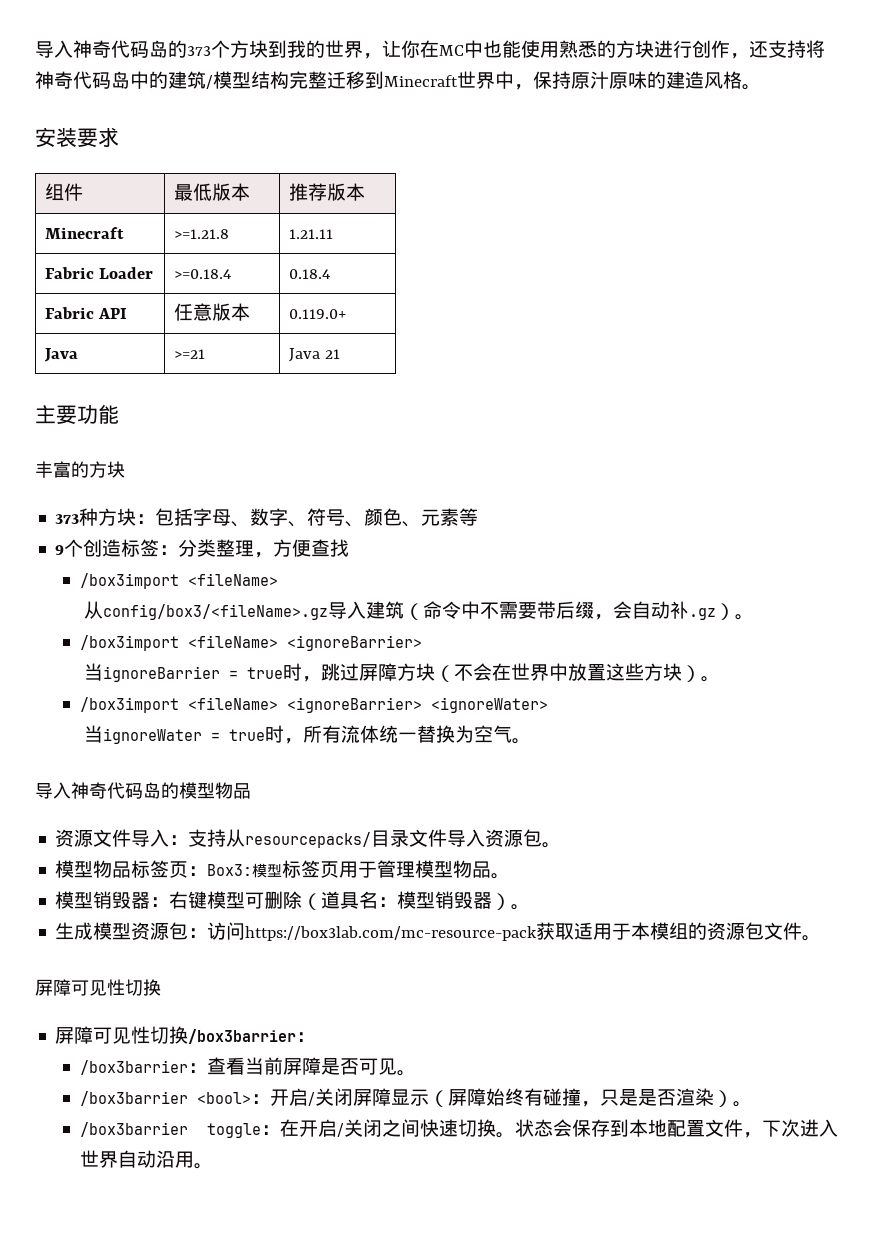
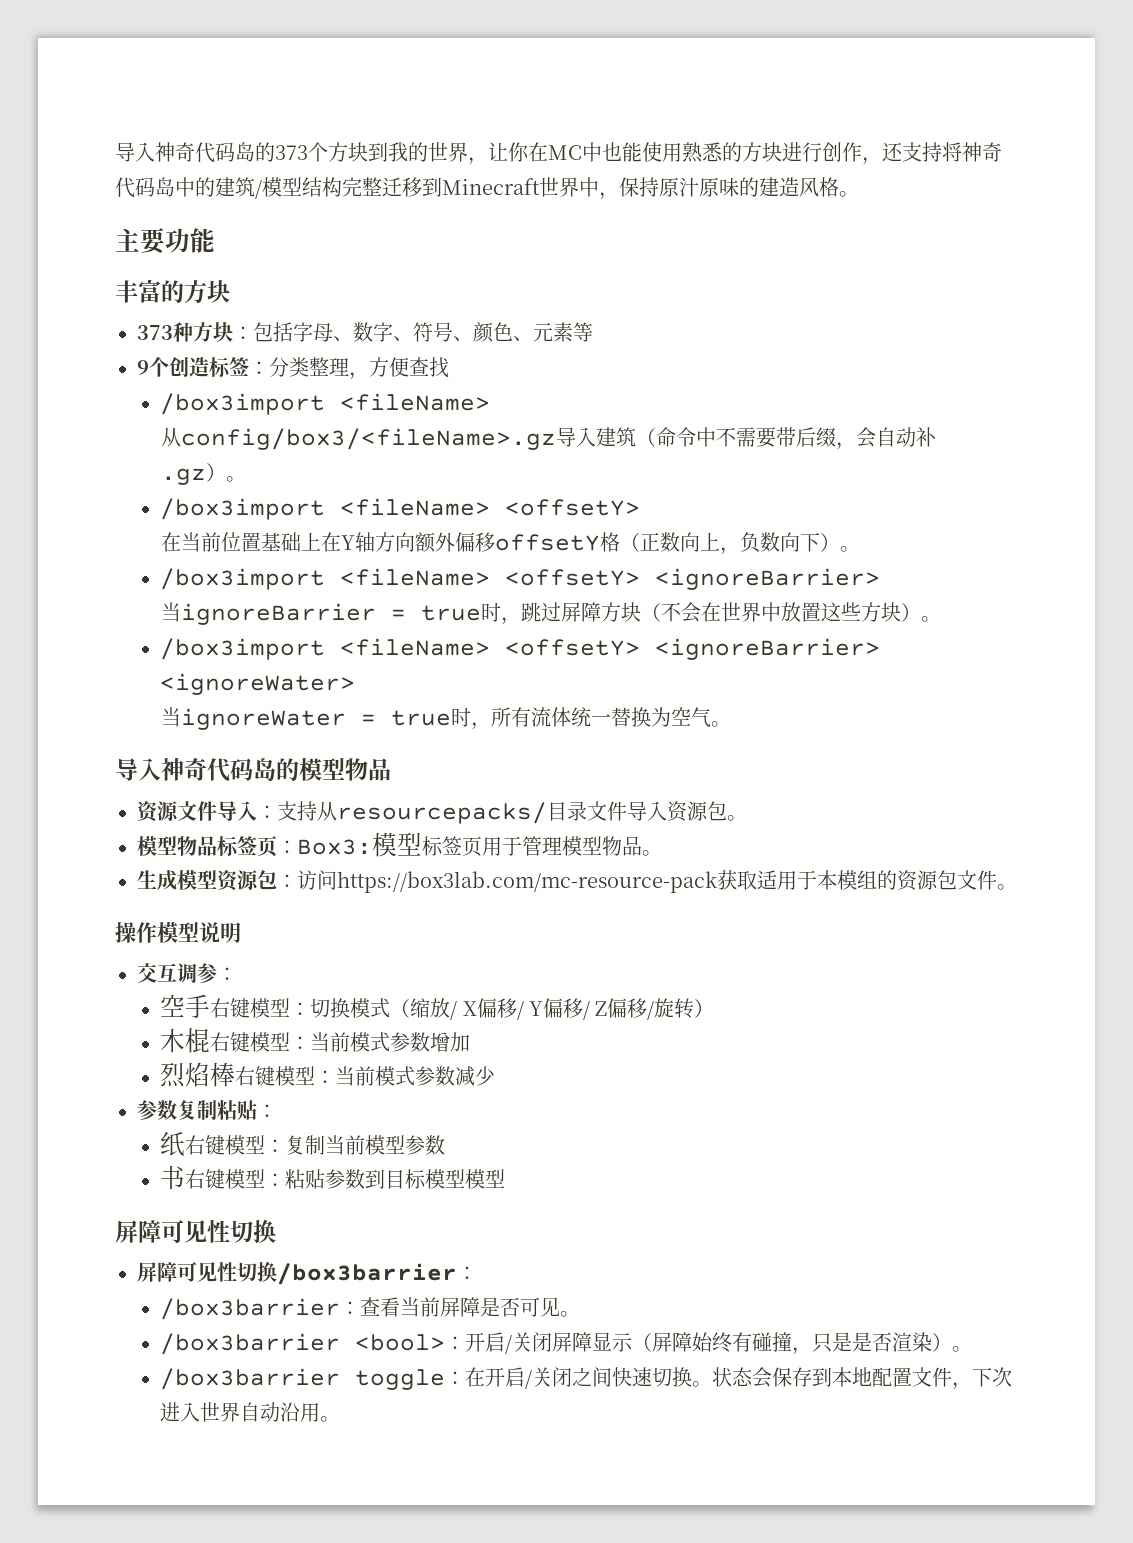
- 安装要求
- 组件 | 最低版本 | 推荐版本
- Minecraft | >=1.21.8 | 1.21.11
- Fabric Loader | >=0.18.4 | 0.18.4
- Fabric API | 任意版本 | 0.119.0+
- Java | >=21 | Java 21
  从config/box3/<fileName>.gz导入建筑（命令中不需要带后缀，会自动补.gz）。
- /box3import <fileName> <ignoreBarrier>
+ /box3import <fileName> <offsetY>
+ 在当前位置基础上在Y轴方向额外偏移offsetY格（正数向上，负数向下）。
+ /box3import <fileName> <offsetY> <ignoreBarrier>
- /box3import <fileName> <ignoreBarrier> <ignoreWater>
+ /box3import <fileName> <offsetY> <ignoreBarrier> <ignoreWater>
- 模型销毁器：右键模型可删除（道具名：模型销毁器）。
+ 操作模型说明
+ 交互调参：
+ 空手右键模型：切换模式（缩放/ X偏移/ Y偏移/ Z偏移/旋转）
+ 木棍右键模型：当前模式参数增加
+ 烈焰棒右键模型：当前模式参数减少
+ 参数复制粘贴：
+ 纸右键模型：复制当前模型参数
+ 书右键模型：粘贴参数到目标模型模型

